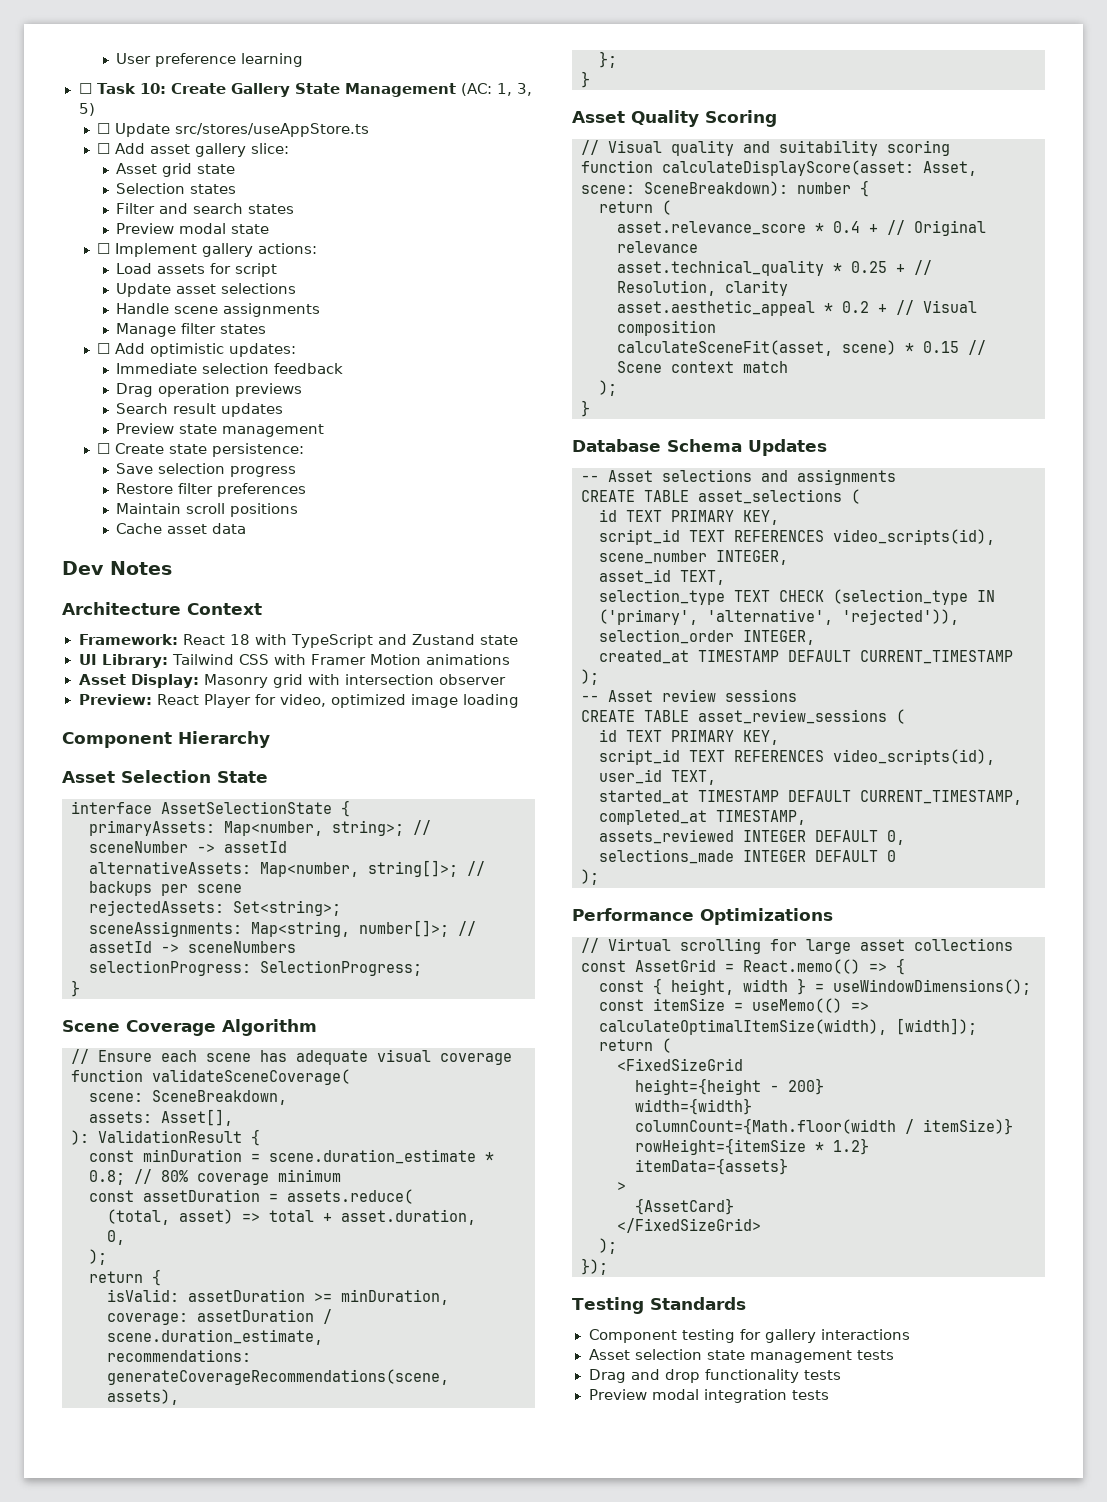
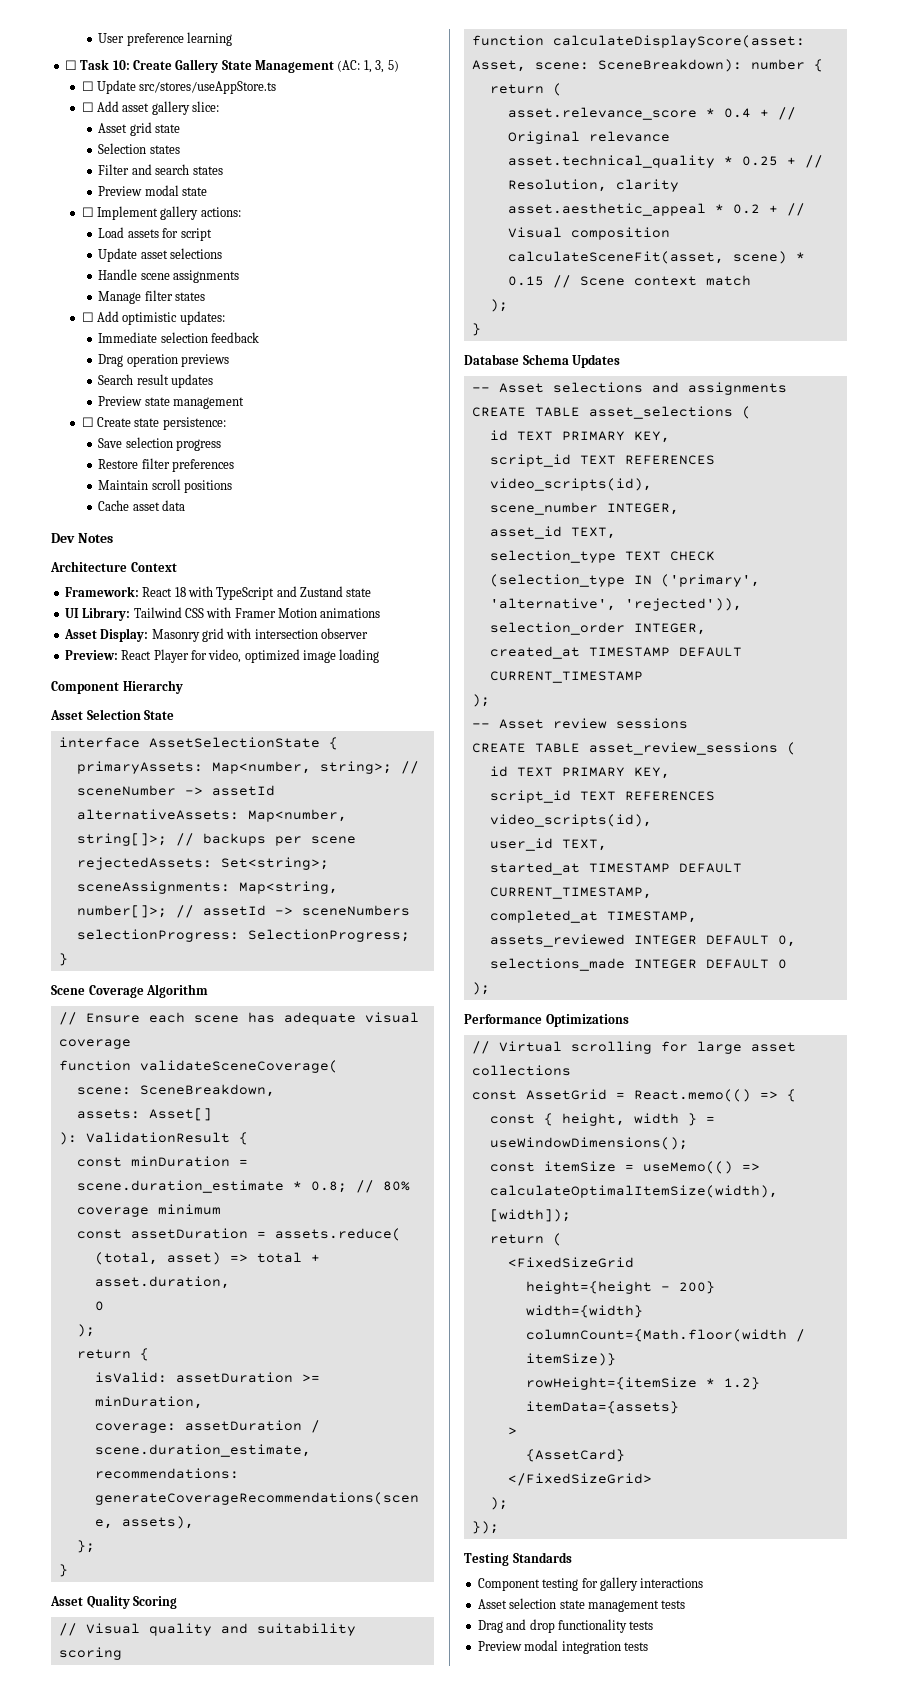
- assets: Asset[],
+ assets: Asset[]
  (total, asset) => total + asset.duration,
- 0,
+ 0

